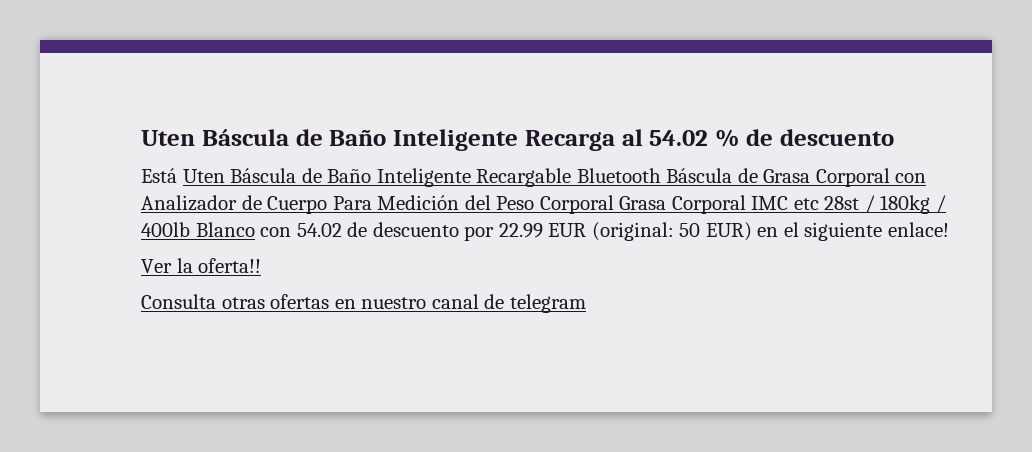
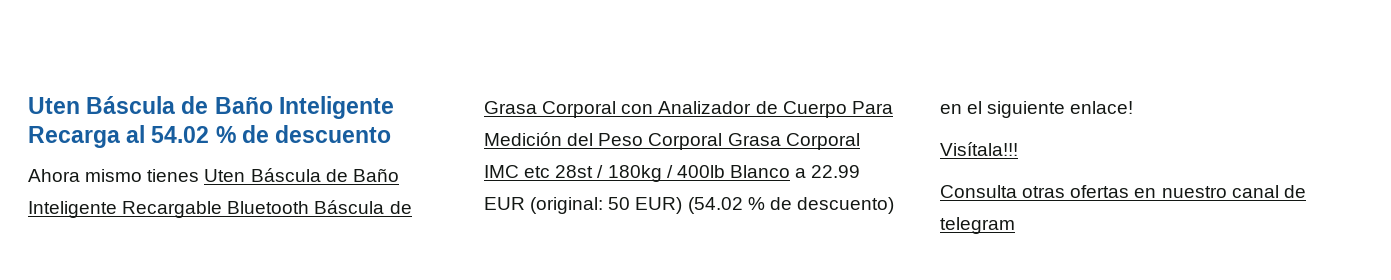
- Está Uten Báscula de Baño Inteligente Recargable Bluetooth Báscula de Grasa Corporal con Analizador de Cuerpo Para Medición del Peso Corporal Grasa Corporal IMC etc 28st / 180kg / 400lb Blanco con 54.02 de descuento por 22.99 EUR (original: 50 EUR) en el siguiente enlace!
+ Ahora mismo tienes Uten Báscula de Baño Inteligente Recargable Bluetooth Báscula de Grasa Corporal con Analizador de Cuerpo Para Medición del Peso Corporal Grasa Corporal IMC etc 28st / 180kg / 400lb Blanco a 22.99 EUR (original: 50 EUR) (54.02 % de descuento) en el siguiente enlace!
- Ver la oferta!!
+ Visítala!!!

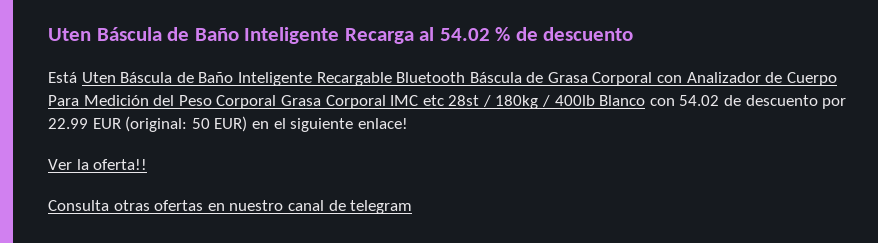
- Ahora mismo tienes Uten Báscula de Baño Inteligente Recargable Bluetooth Báscula de Grasa Corporal con Analizador de Cuerpo Para Medición del Peso Corporal Grasa Corporal IMC etc 28st / 180kg / 400lb Blanco a 22.99 EUR (original: 50 EUR) (54.02 % de descuento) en el siguiente enlace!
+ Está Uten Báscula de Baño Inteligente Recargable Bluetooth Báscula de Grasa Corporal con Analizador de Cuerpo Para Medición del Peso Corporal Grasa Corporal IMC etc 28st / 180kg / 400lb Blanco con 54.02 de descuento por 22.99 EUR (original: 50 EUR) en el siguiente enlace!
- Visítala!!!
+ Ver la oferta!!

